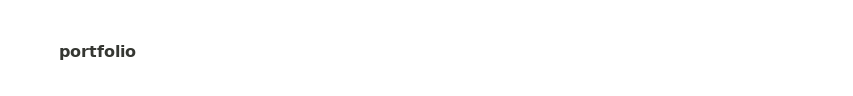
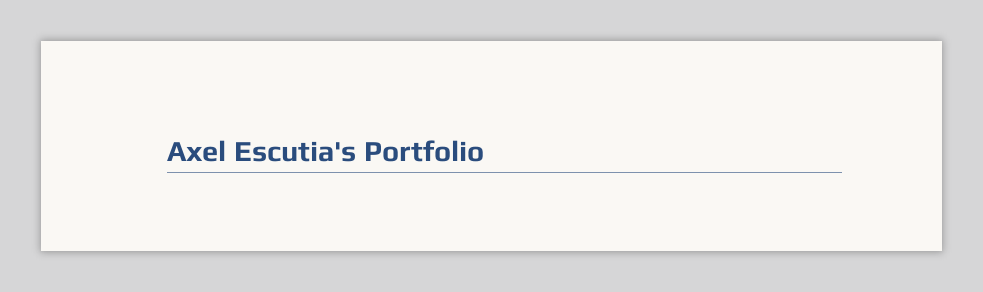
- portfolio
+ Axel Escutia's Portfolio

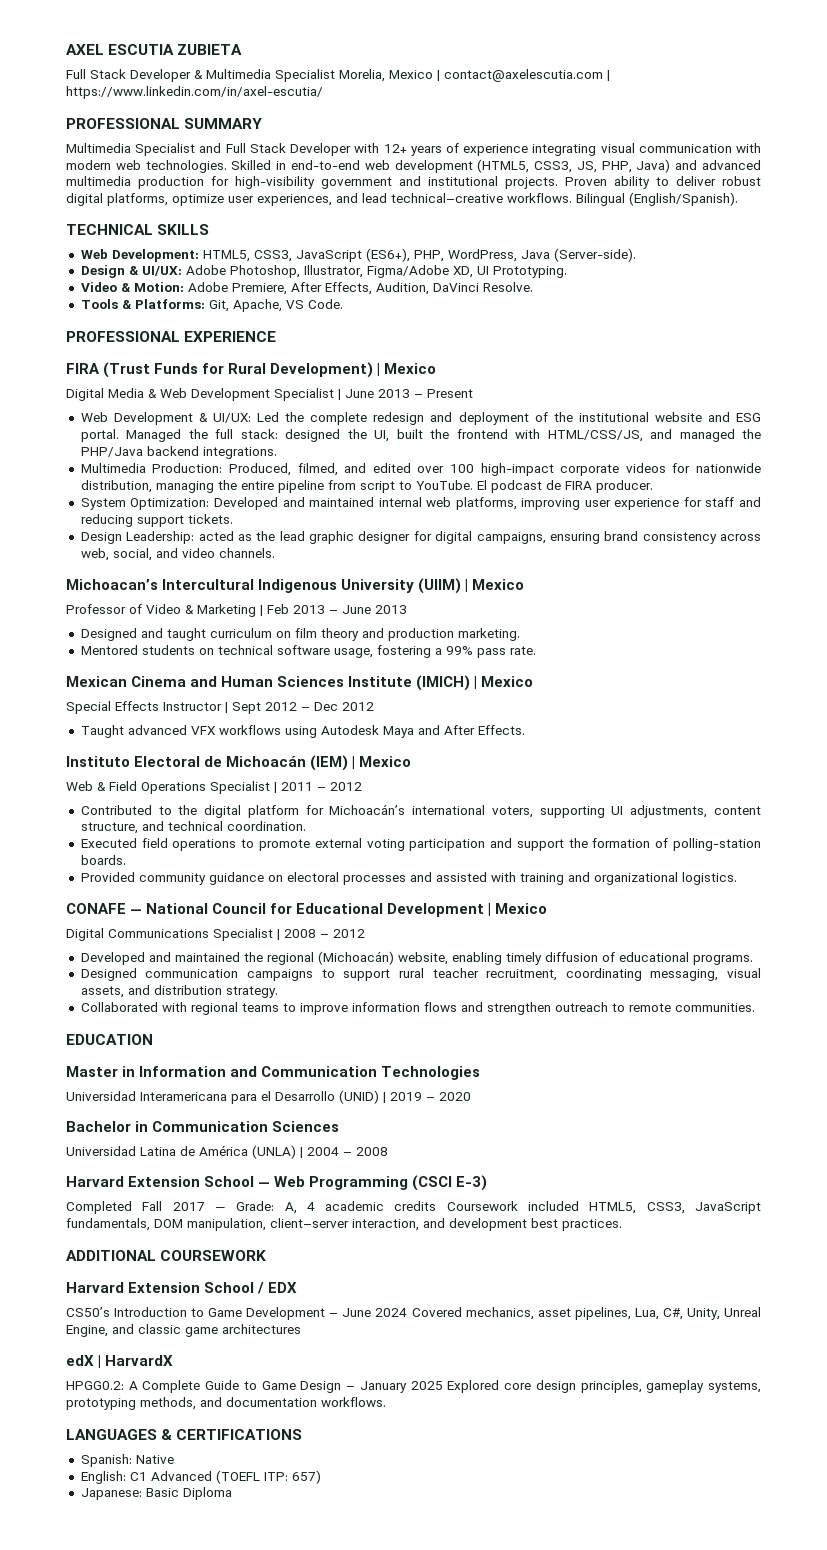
- Axel Escutia's Portfolio
+ AXEL ESCUTIA ZUBIETA
+ Full Stack Developer & Multimedia Specialist Morelia, Mexico | contact@axelescutia.com | https://www.linkedin.com/in/axel-escutia/
+ PROFESSIONAL SUMMARY
+ Multimedia Specialist and Full Stack Developer with 12+ years of experience integrating visual communication with modern web technologies. Skilled in end-to-end web development (HTML5, CSS3, JS, PHP, Java) and advanced multimedia production for high-visibility government and institutional projects. Proven ability to deliver robust digital platforms, optimize user experiences, and lead technical–creative workflows. Bilingual (English/Spanish).
+ TECHNICAL SKILLS
+ Web Development: HTML5, CSS3, JavaScript (ES6+), PHP, WordPress, Java (Server-side).
+ Design & UI/UX: Adobe Photoshop, Illustrator, Figma/Adobe XD, UI Prototyping.
+ Video & Motion: Adobe Premiere, After Effects, Audition, DaVinci Resolve.
+ Tools & Platforms: Git, Apache, VS Code.
+ PROFESSIONAL EXPERIENCE
+ FIRA (Trust Funds for Rural Development) | Mexico
+ Digital Media & Web Development Specialist | June 2013 – Present
+ Web Development & UI/UX: Led the complete redesign and deployment of the institutional website and ESG portal. Managed the full stack: designed the UI, built the frontend with HTML/CSS/JS, and managed the PHP/Java backend integrations.
+ Multimedia Production: Produced, filmed, and edited over 100 high-impact corporate videos for nationwide distribution, managing the entire pipeline from script to YouTube. El podcast de FIRA producer.
+ System Optimization: Developed and maintained internal web platforms, improving user experience for staff and reducing support tickets.
+ Design Leadership: acted as the lead graphic designer for digital campaigns, ensuring brand consistency across web, social, and video channels.
+ Michoacan’s Intercultural Indigenous University (UIIM) | Mexico
+ Professor of Video & Marketing | Feb 2013 – June 2013
+ Designed and taught curriculum on film theory and production marketing.
+ Mentored students on technical software usage, fostering a 99% pass rate.
+ Mexican Cinema and Human Sciences Institute (IMICH) | Mexico
+ Special Effects Instructor | Sept 2012 – Dec 2012
+ Taught advanced VFX workflows using Autodesk Maya and After Effects.
+ Instituto Electoral de Michoacán (IEM) | Mexico
+ Web & Field Operations Specialist | 2011 – 2012
+ Contributed to the digital platform for Michoacán’s international voters, supporting UI adjustments, content structure, and technical coordination.
+ Executed field operations to promote external voting participation and support the formation of polling-station boards.
+ Provided community guidance on electoral processes and assisted with training and organizational logistics.
+ CONAFE — National Council for Educational Development | Mexico
+ Digital Communications Specialist | 2008 – 2012
+ Developed and maintained the regional (Michoacán) website, enabling timely diffusion of educational programs.
+ Designed communication campaigns to support rural teacher recruitment, coordinating messaging, visual assets, and distribution strategy.
+ Collaborated with regional teams to improve information flows and strengthen outreach to remote communities.
+ EDUCATION
+ Master in Information and Communication Technologies
+ Universidad Interamericana para el Desarrollo (UNID) | 2019 – 2020
+ Bachelor in Communication Sciences
+ Universidad Latina de América (UNLA) | 2004 – 2008
+ Harvard Extension School — Web Programming (CSCI E-3)
+ Completed Fall 2017 — Grade: A, 4 academic credits Coursework included HTML5, CSS3, JavaScript fundamentals, DOM manipulation, client–server interaction, and development best practices.
+ ADDITIONAL COURSEWORK
+ Harvard Extension School / EDX
+ CS50’s Introduction to Game Development – June 2024 Covered mechanics, asset pipelines, Lua, C#, Unity, Unreal Engine, and classic game architectures
+ edX | HarvardX
+ HPGG0.2: A Complete Guide to Game Design – January 2025 Explored core design principles, gameplay systems, prototyping methods, and documentation workflows.
+ LANGUAGES & CERTIFICATIONS
+ Spanish: Native
+ English: C1 Advanced (TOEFL ITP: 657)
+ Japanese: Basic Diploma

